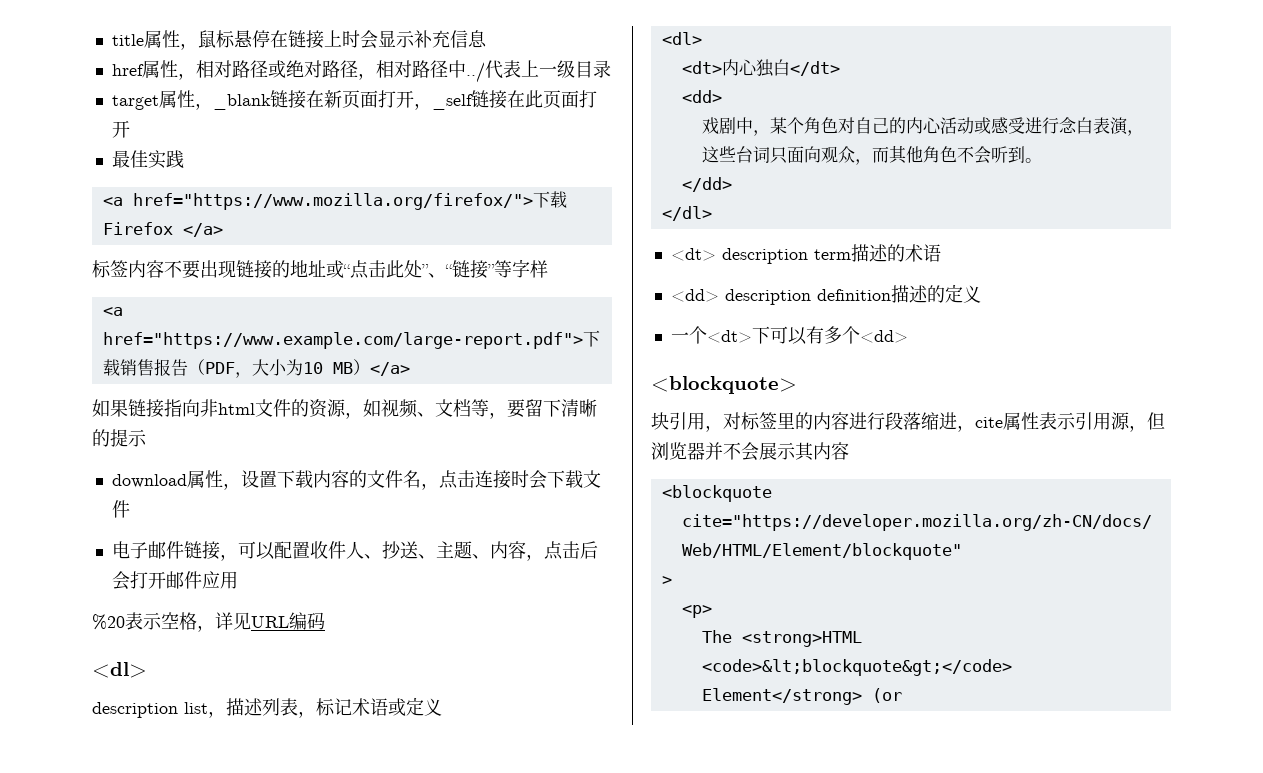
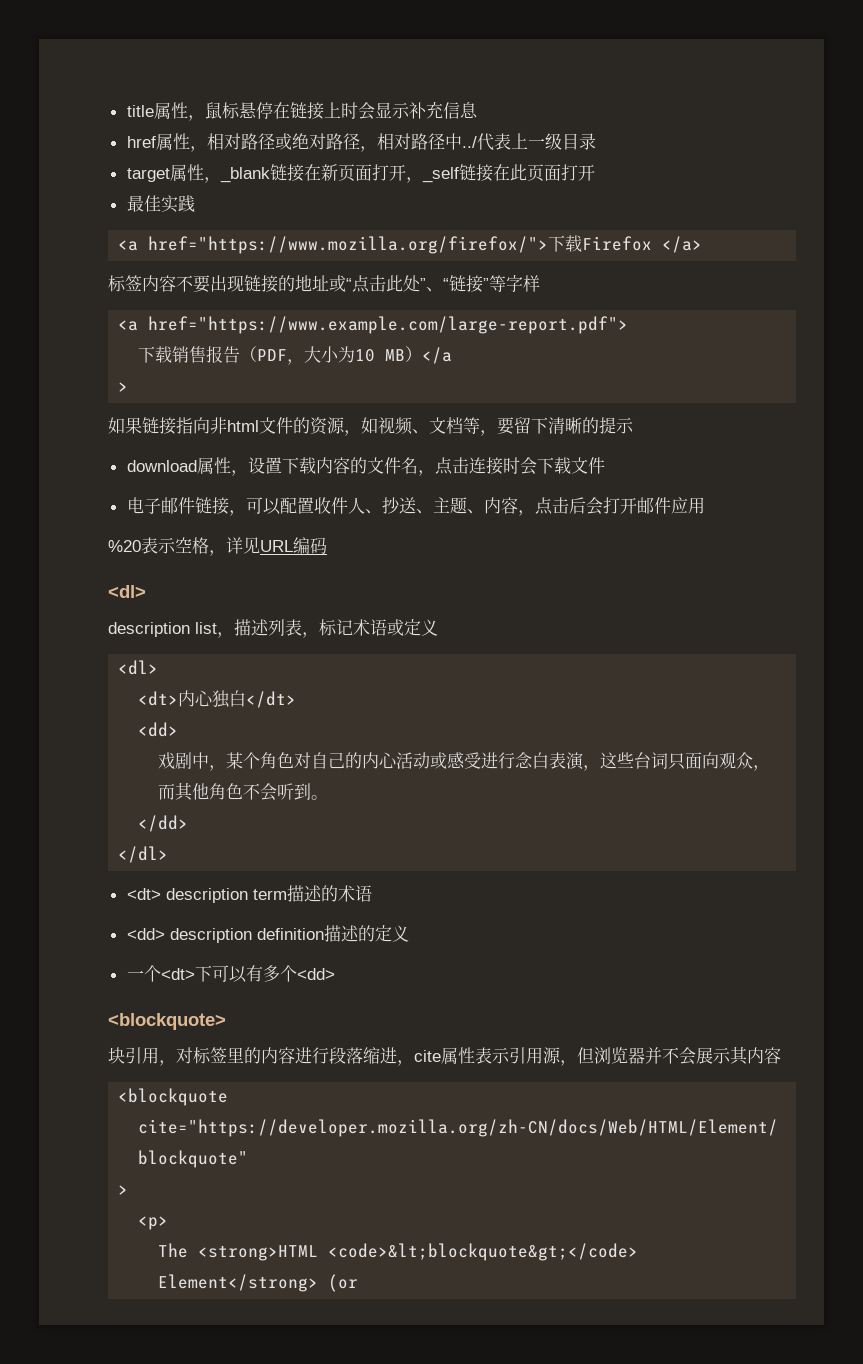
- <a href="https://www.example.com/large-report.pdf">下载销售报告（PDF，大小为10 MB）</a>
+ <a href="https://www.example.com/large-report.pdf">
+ 下载销售报告（PDF，大小为10 MB）</a
+ >

